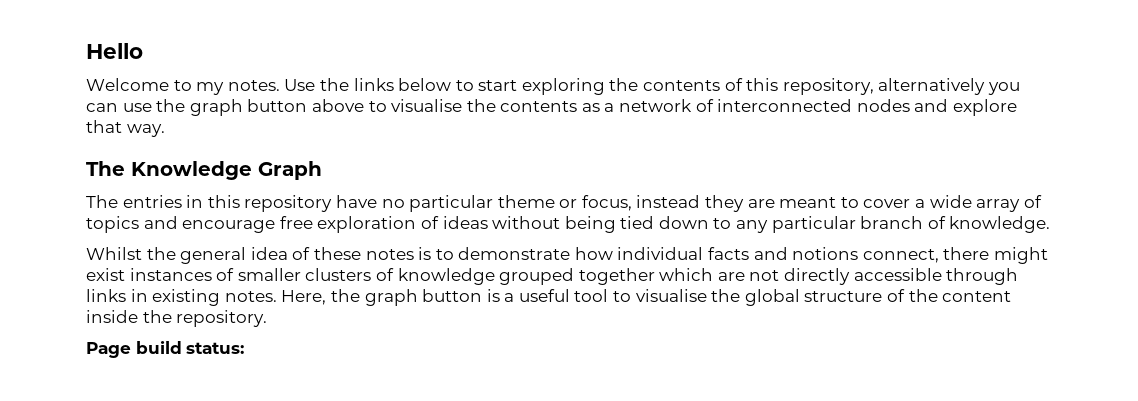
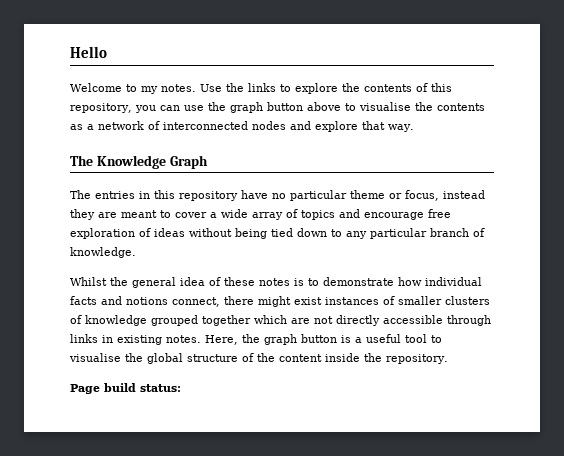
- Use the links below to start exploring the contents of this repository, alternatively you can use the graph button above to visualise the contents as a network of interconnected nodes and explore that way.
+ Use the links to explore the contents of this repository, you can use the graph button above to visualise the contents as a network of interconnected nodes and explore that way.

